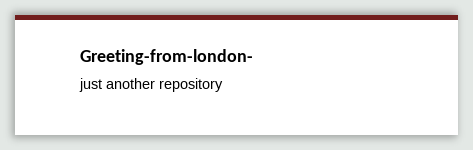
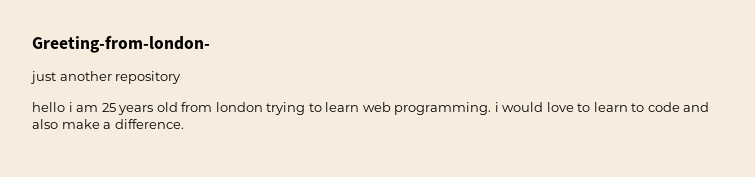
+ hello i am 25 years old from london trying to learn web programming. i would love to learn to code and also make a difference.

